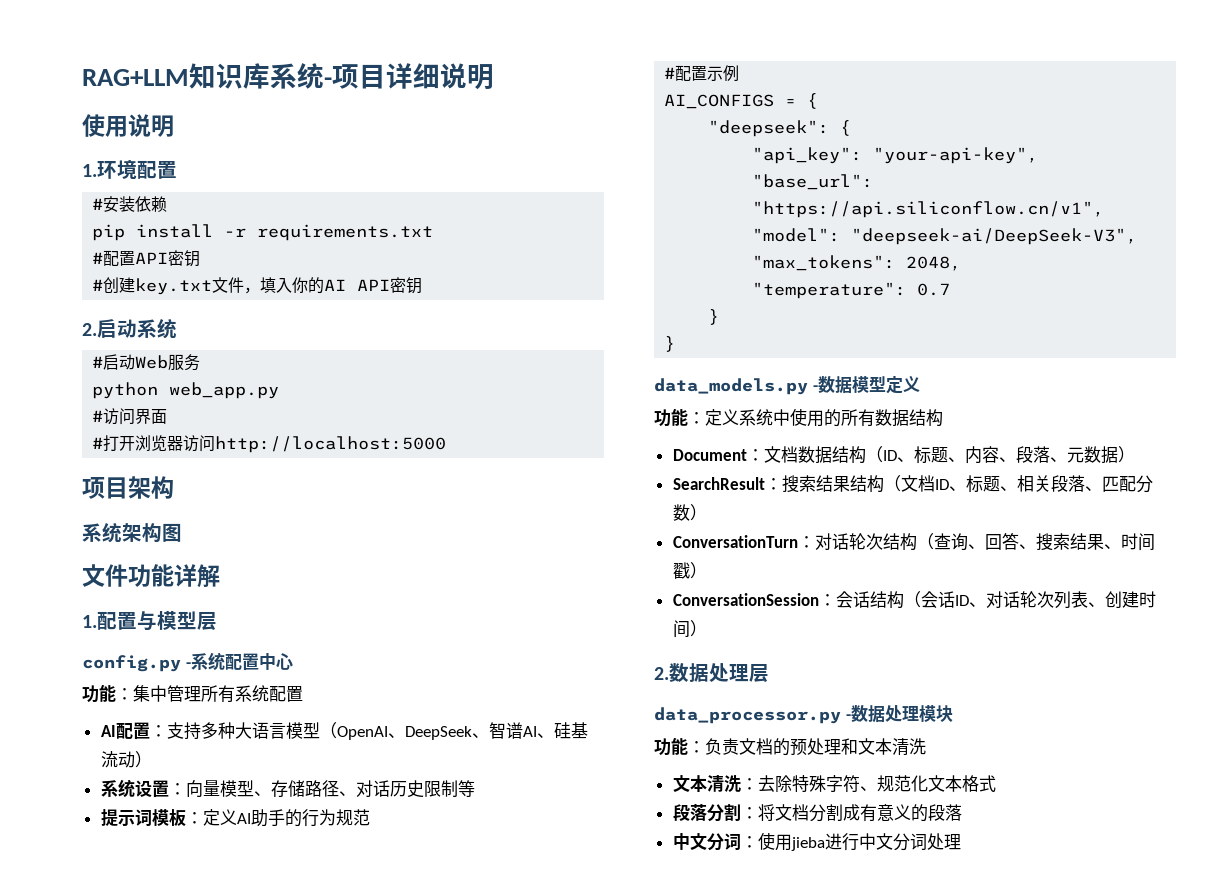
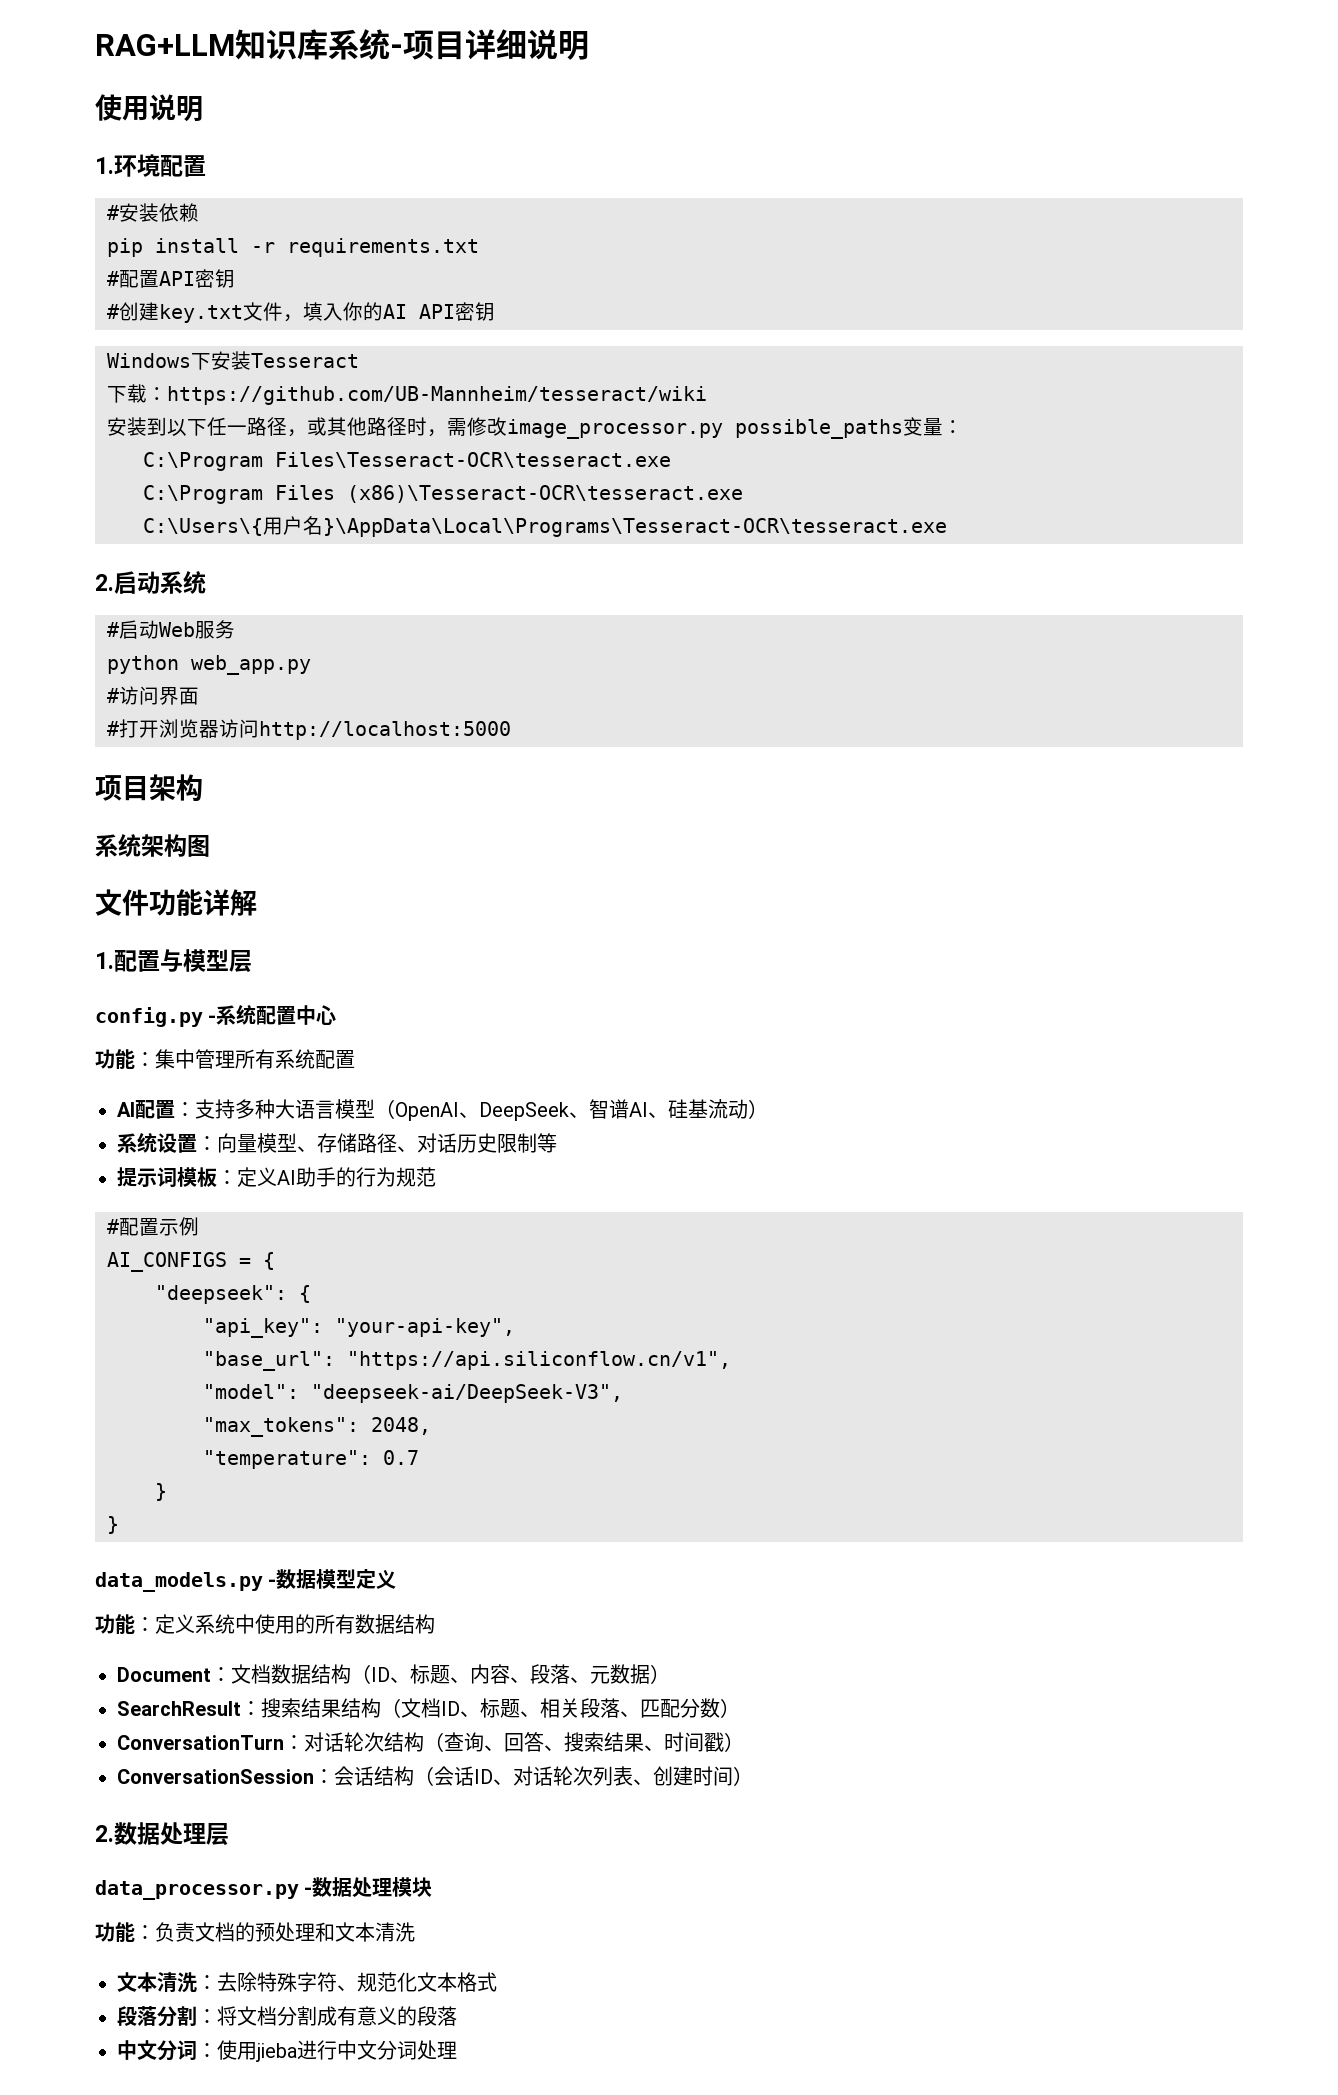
+ Windows下安装Tesseract
+ 下载：https://github.com/UB-Mannheim/tesseract/wiki
+ 安装到以下任一路径，或其他路径时，需修改image_processor.py possible_paths变量：
+ C:\Program Files\Tesseract-OCR\tesseract.exe
+ C:\Program Files (x86)\Tesseract-OCR\tesseract.exe
+ C:\Users\{用户名}\AppData\Local\Programs\Tesseract-OCR\tesseract.exe

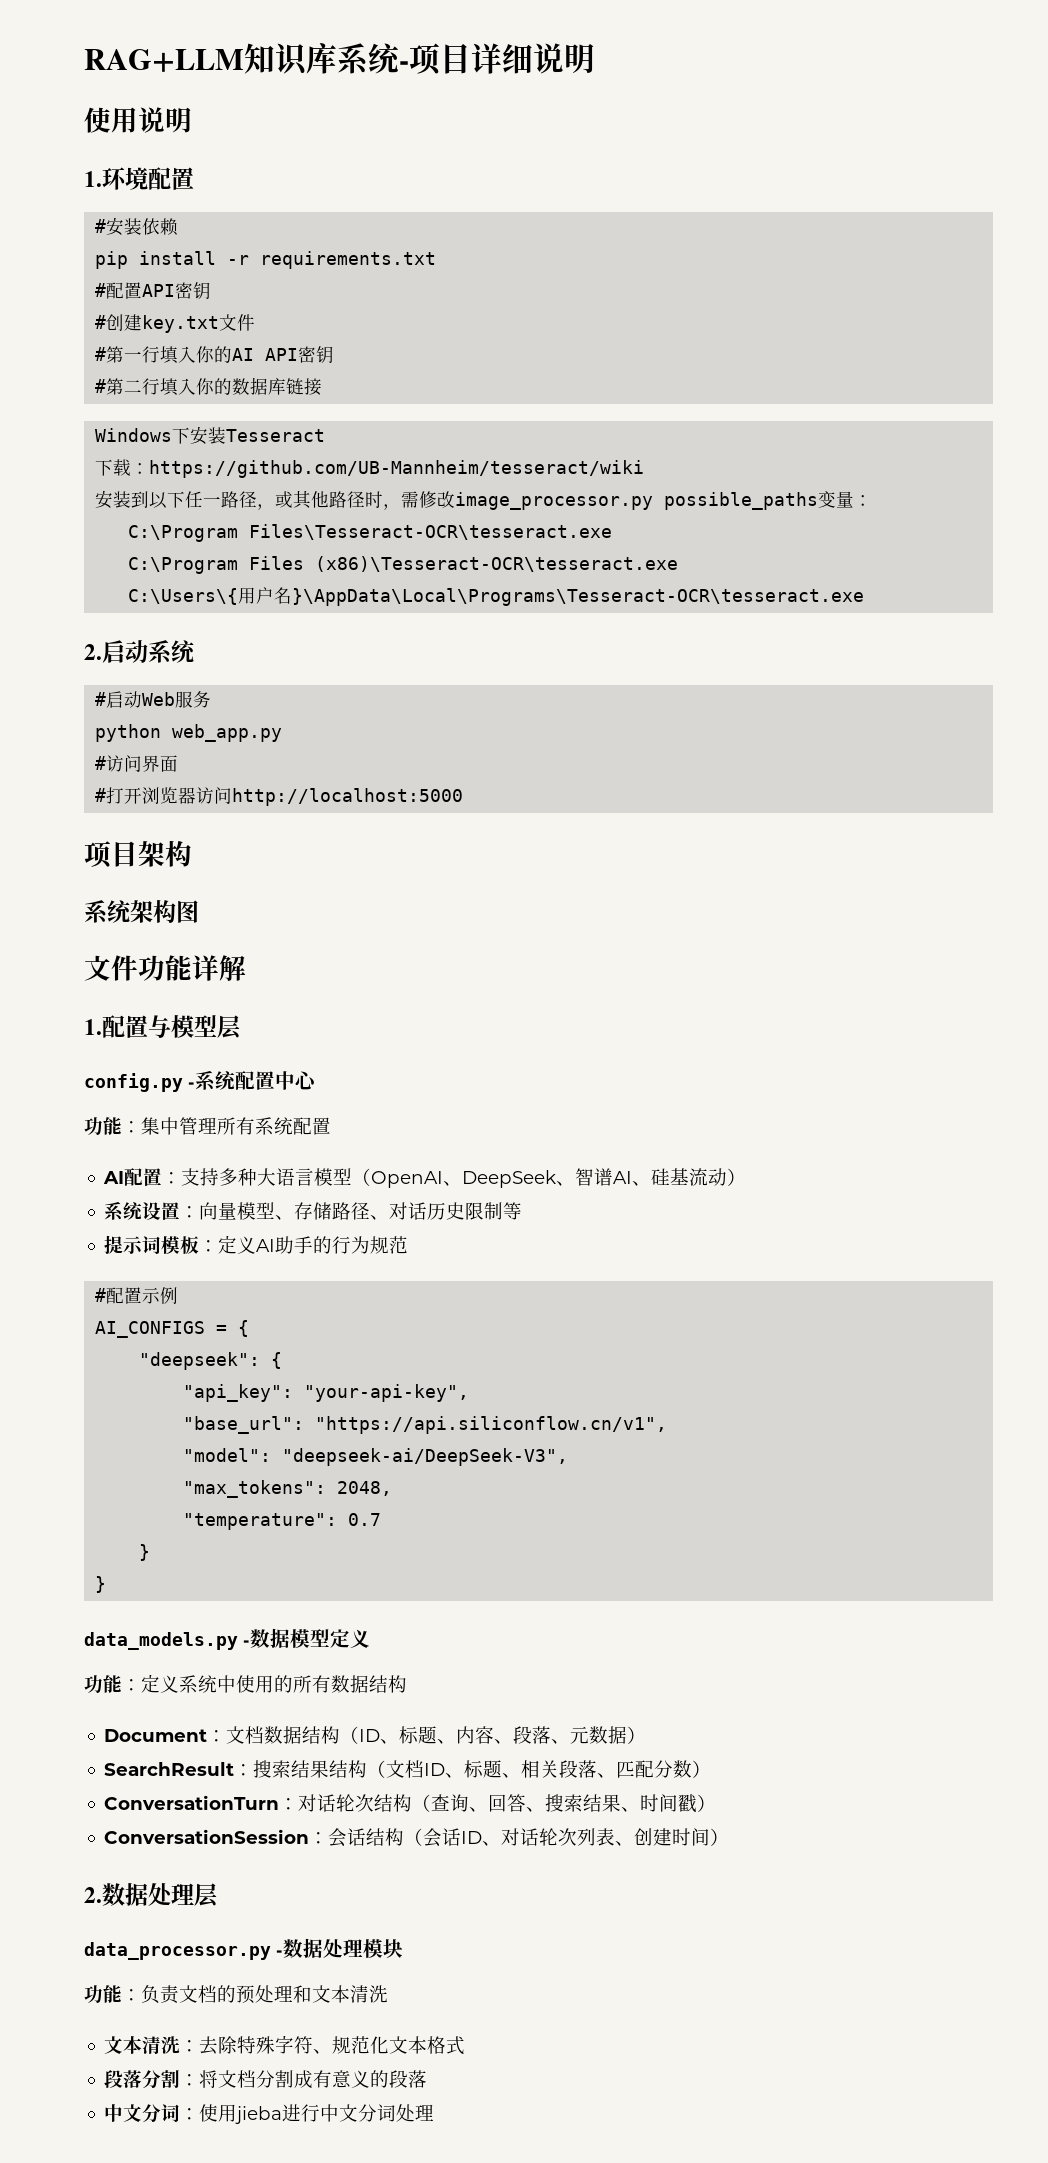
- #创建key.txt文件，填入你的AI API密钥
+ #创建key.txt文件
+ #第一行填入你的AI API密钥
+ #第二行填入你的数据库链接

